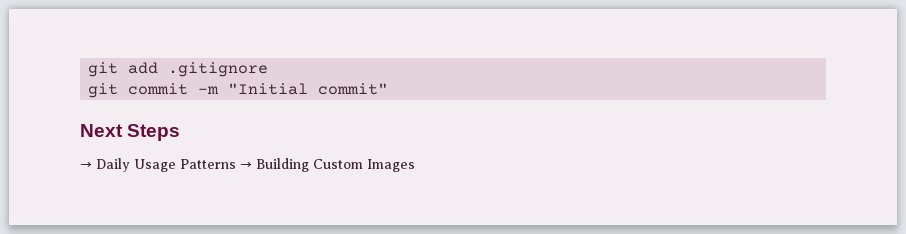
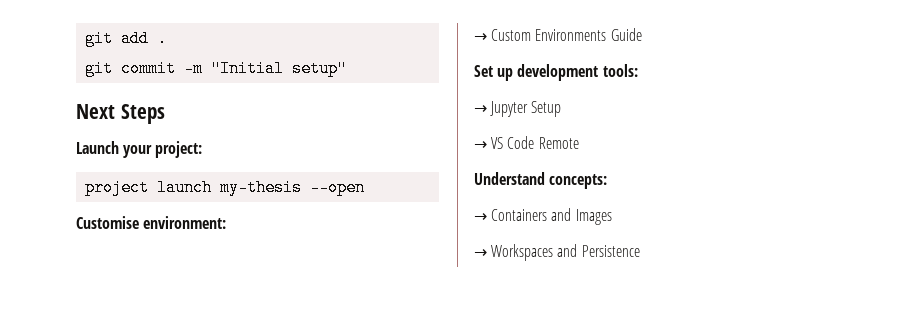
- git add .gitignore
+ git add .
- git commit -m "Initial commit"
+ git commit -m "Initial setup"
- → Daily Usage Patterns → Building Custom Images
+ Launch your project:
+ project launch my-thesis --open
+ Customise environment:
+ → Custom Environments Guide
+ Set up development tools:
+ → Jupyter Setup
+ → VS Code Remote
+ Understand concepts:
+ → Containers and Images
+ → Workspaces and Persistence

